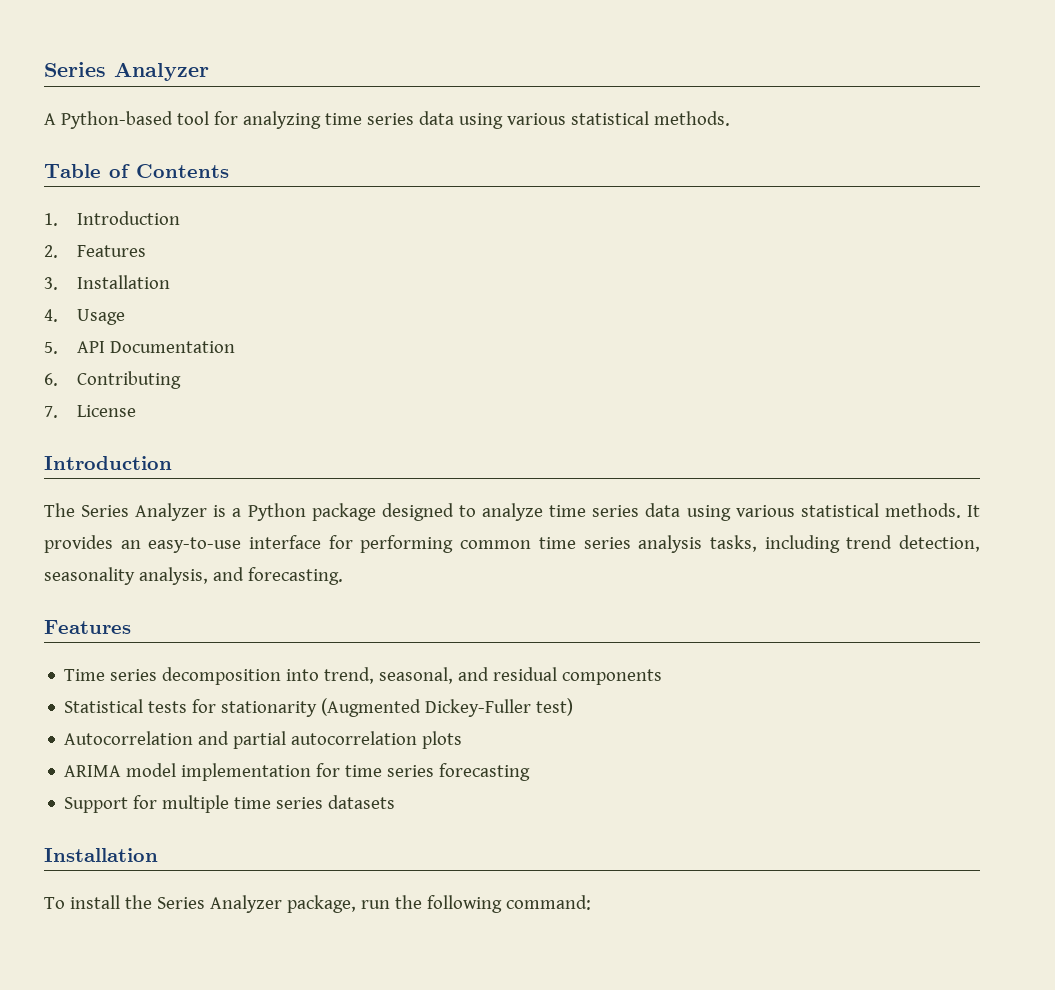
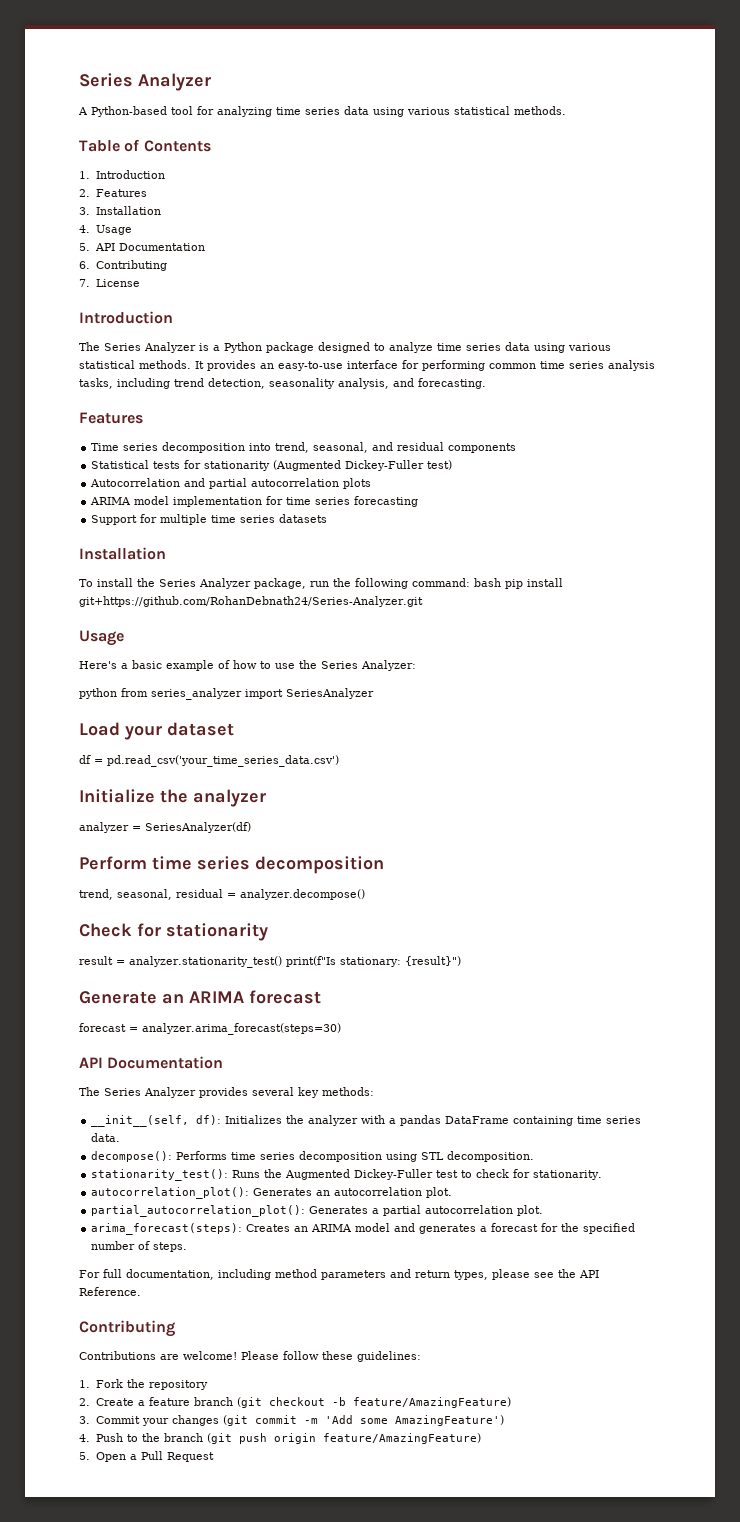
- To install the Series Analyzer package, run the following command:
+ To install the Series Analyzer package, run the following command: bash pip install git+https://github.com/RohanDebnath24/Series-Analyzer.git
+ Usage
+ Here's a basic example of how to use the Series Analyzer:
+ python from series_analyzer import SeriesAnalyzer
+ Load your dataset
+ df = pd.read_csv('your_time_series_data.csv')
+ Initialize the analyzer
+ analyzer = SeriesAnalyzer(df)
+ Perform time series decomposition
+ trend, seasonal, residual = analyzer.decompose()
+ Check for stationarity
+ result = analyzer.stationarity_test() print(f"Is stationary: {result}")
+ Generate an ARIMA forecast
+ forecast = analyzer.arima_forecast(steps=30)
+ API Documentation
+ The Series Analyzer provides several key methods:
+ __init__(self, df): Initializes the analyzer with a pandas DataFrame containing time series data.
+ decompose(): Performs time series decomposition using STL decomposition.
+ stationarity_test(): Runs the Augmented Dickey-Fuller test to check for stationarity.
+ autocorrelation_plot(): Generates an autocorrelation plot.
+ partial_autocorrelation_plot(): Generates a partial autocorrelation plot.
+ arima_forecast(steps): Creates an ARIMA model and generates a forecast for the specified number of steps.
+ For full documentation, including method parameters and return types, please see the API Reference.
+ Contributing
+ Contributions are welcome! Please follow these guidelines:
+ 1. Fork the repository
+ 2. Create a feature branch (git checkout -b feature/AmazingFeature)
+ 3. Commit your changes (git commit -m 'Add some AmazingFeature')
+ 4. Push to the branch (git push origin feature/AmazingFeature)
+ 5. Open a Pull Request

